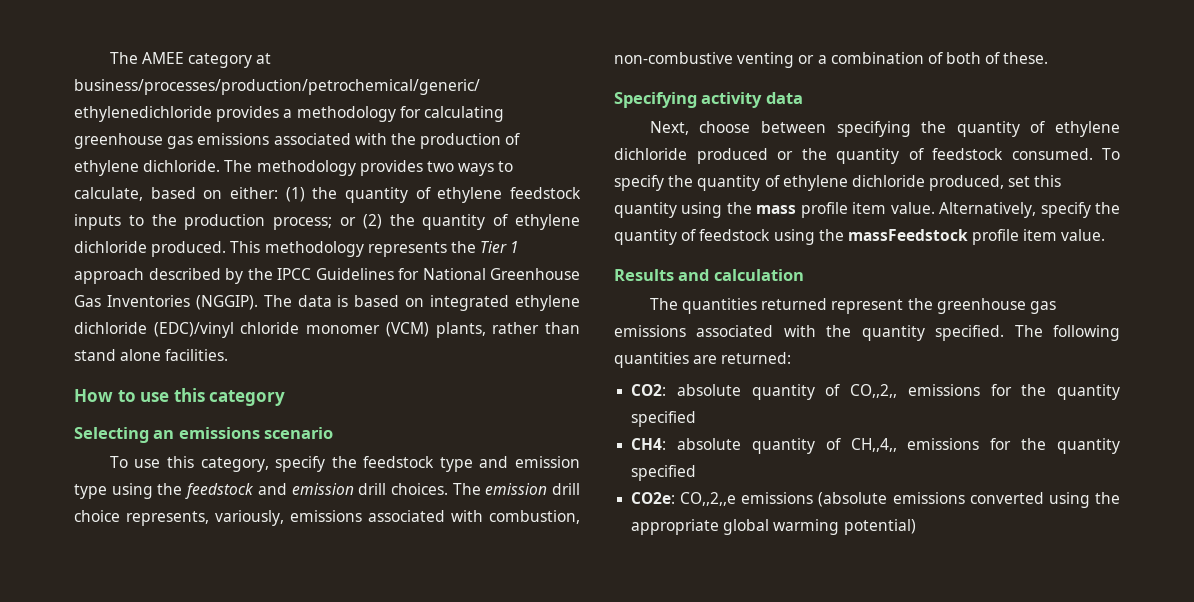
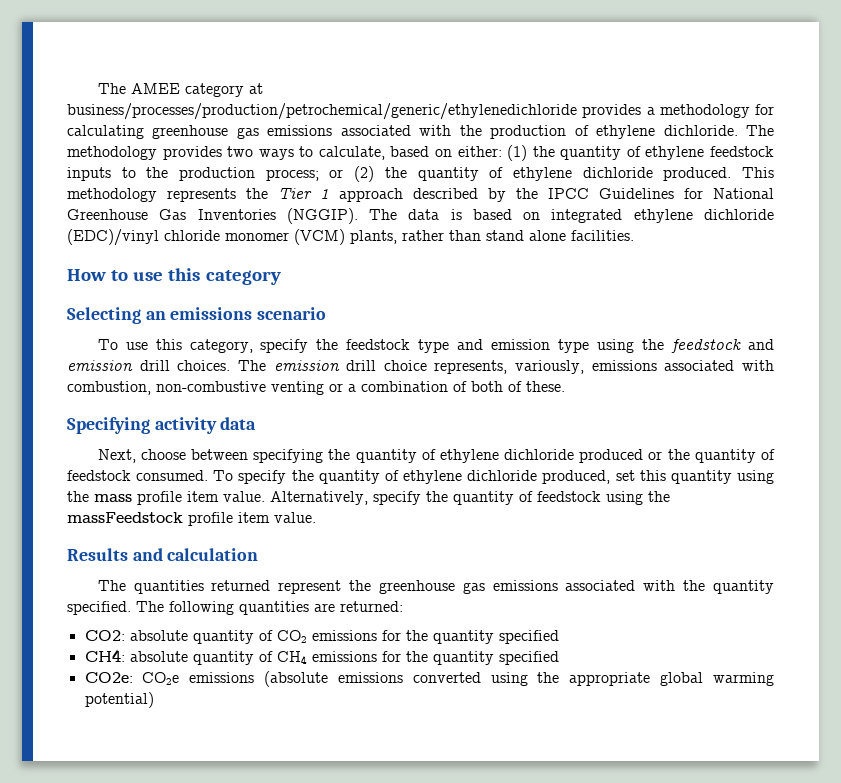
- CO2: absolute quantity of CO,,2,, emissions for the quantity specified
+ CO2: absolute quantity of CO2 emissions for the quantity specified
- CH4: absolute quantity of CH,,4,, emissions for the quantity specified
+ CH4: absolute quantity of CH4 emissions for the quantity specified
- CO2e: CO,,2,,e emissions (absolute emissions converted using the appropriate global warming potential)
+ CO2e: CO2e emissions (absolute emissions converted using the appropriate global warming potential)

